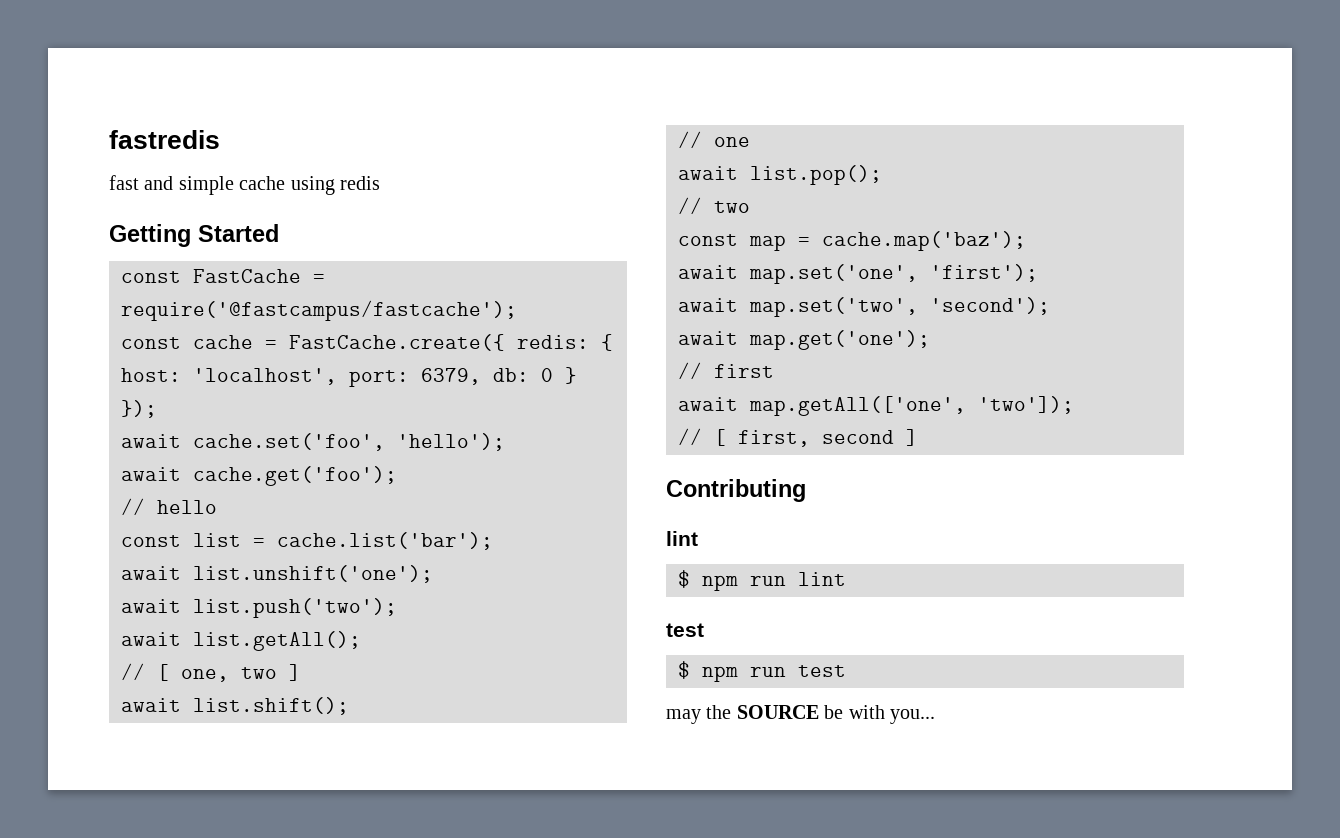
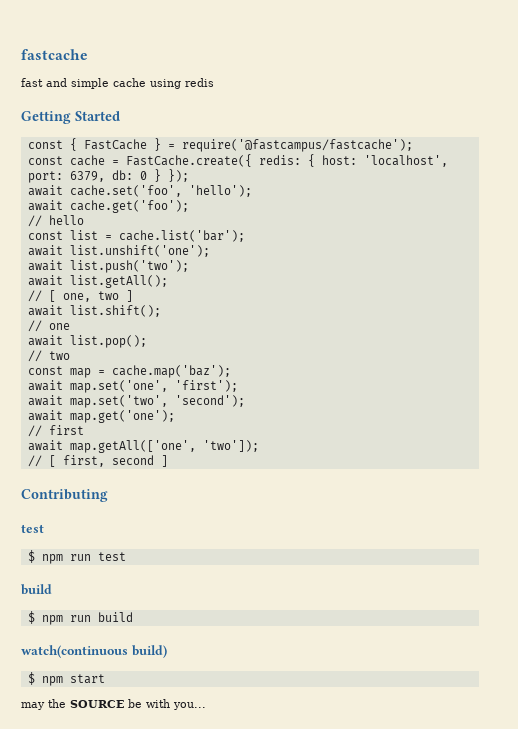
- fastredis
+ fastcache
- const FastCache = require('@fastcampus/fastcache');
+ const { FastCache } = require('@fastcampus/fastcache');
  Contributing
- lint
- $ npm run lint
  $ npm run test
+ build
+ $ npm run build
+ watch(continuous build)
+ $ npm start

